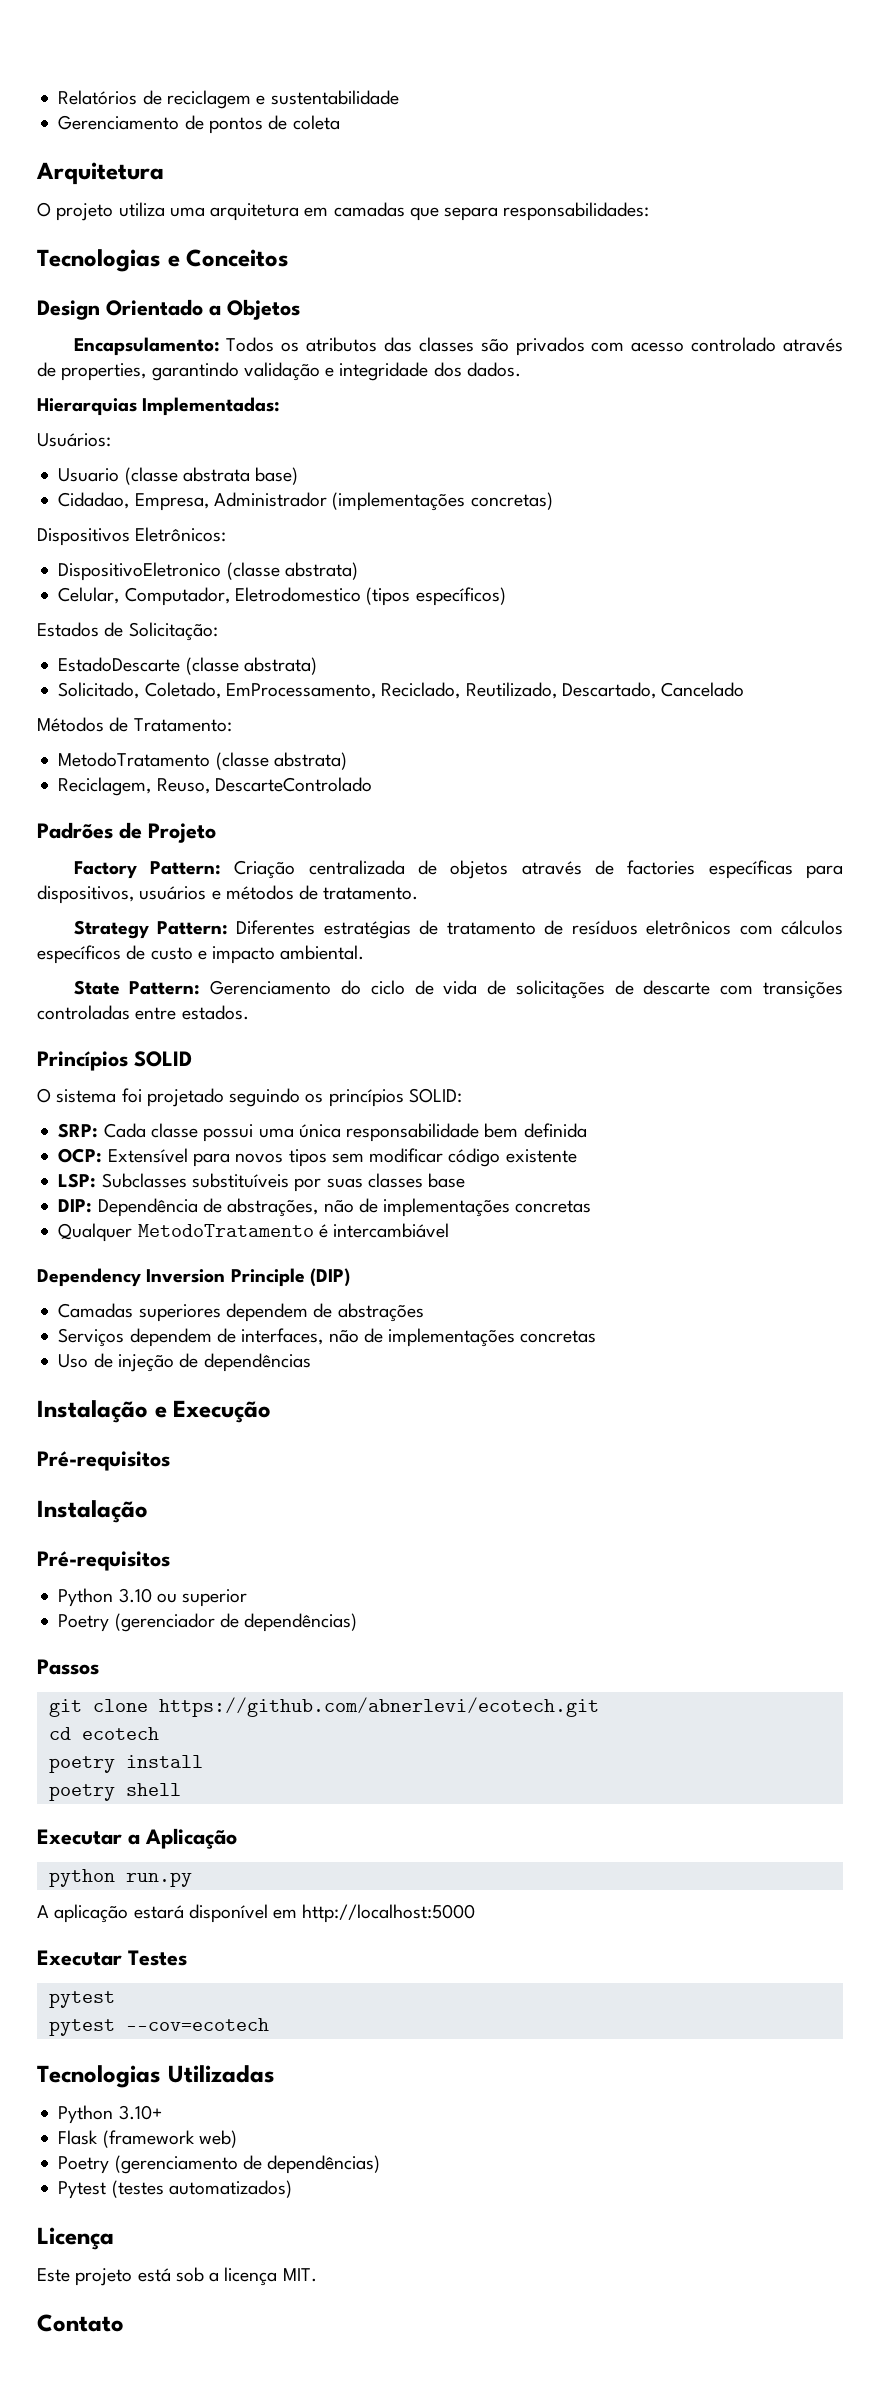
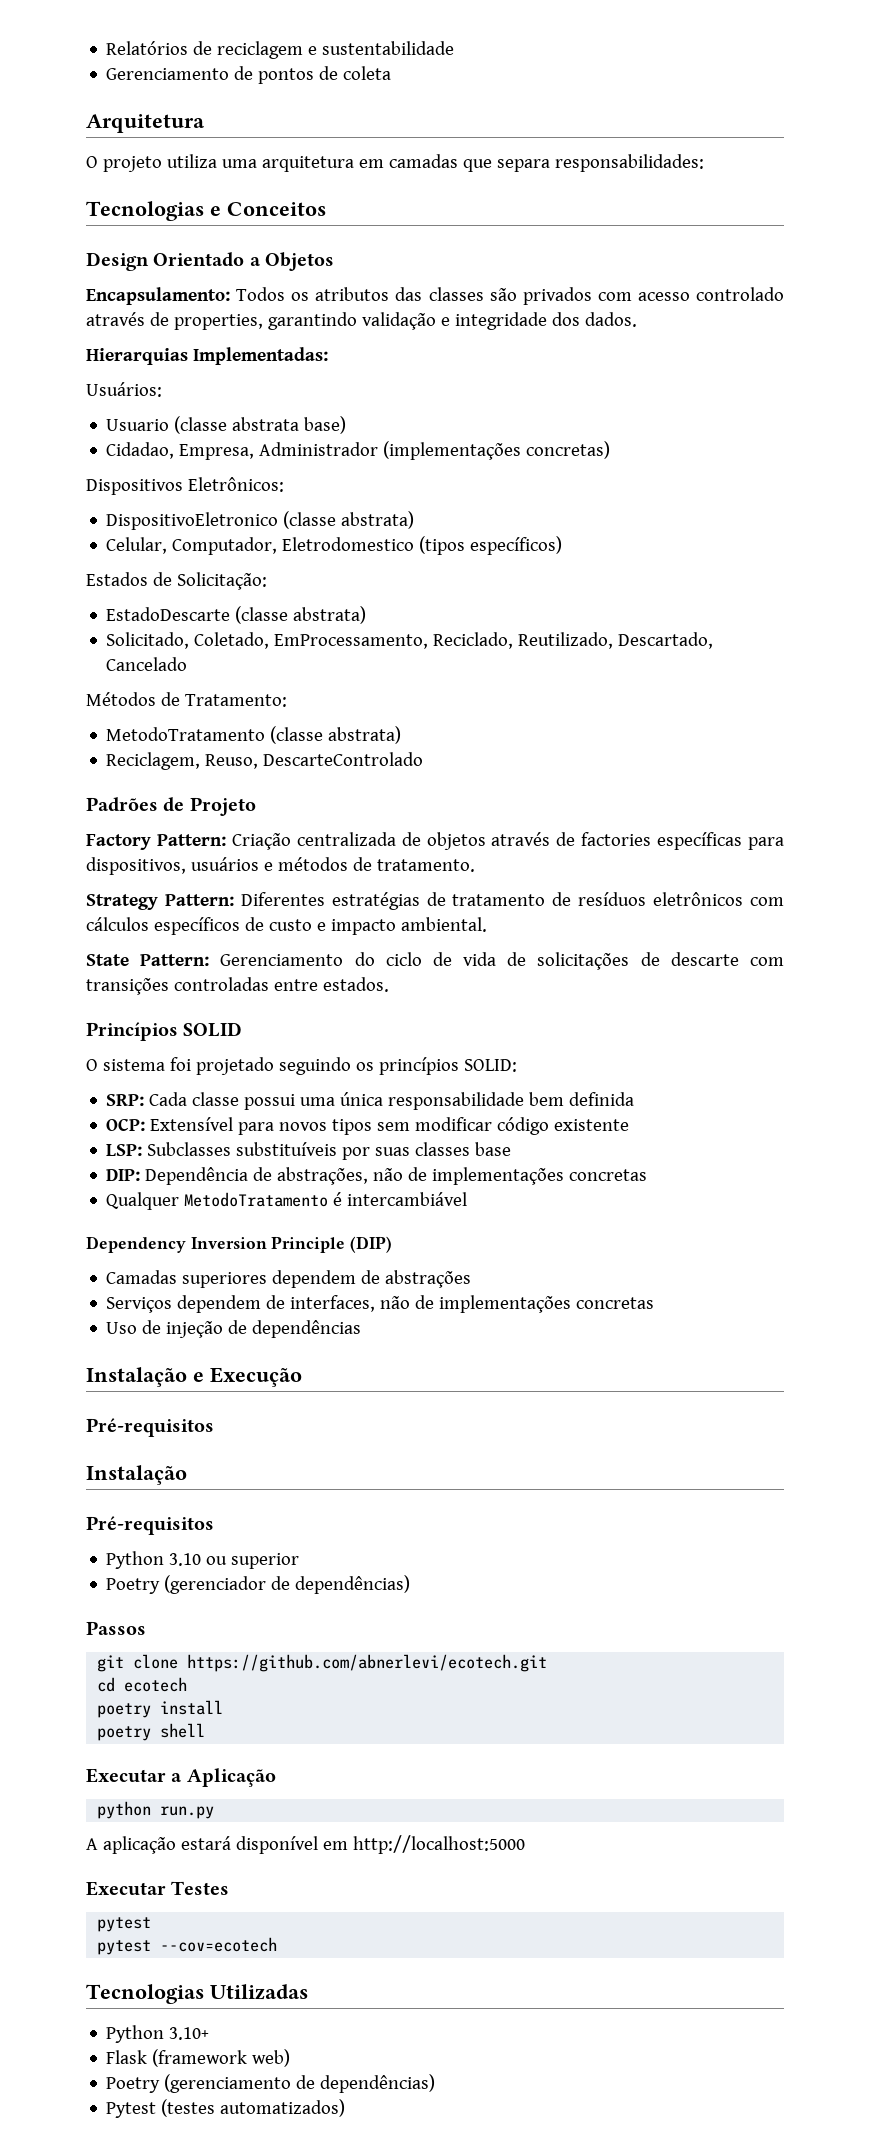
- Licença
- Este projeto está sob a licença MIT.
- Contato

